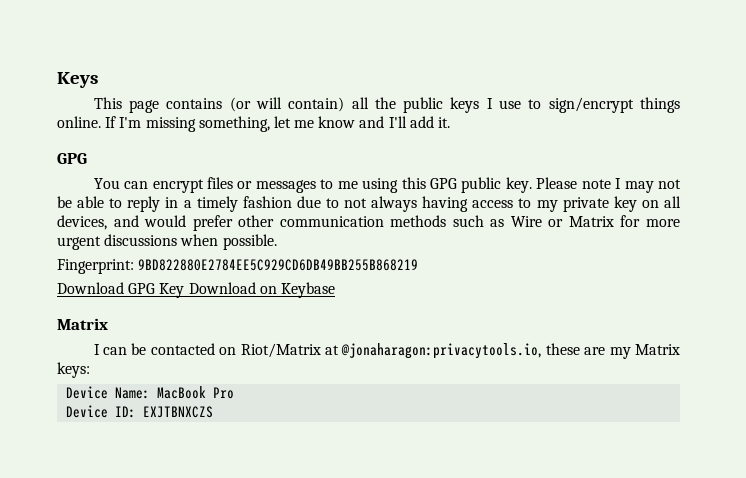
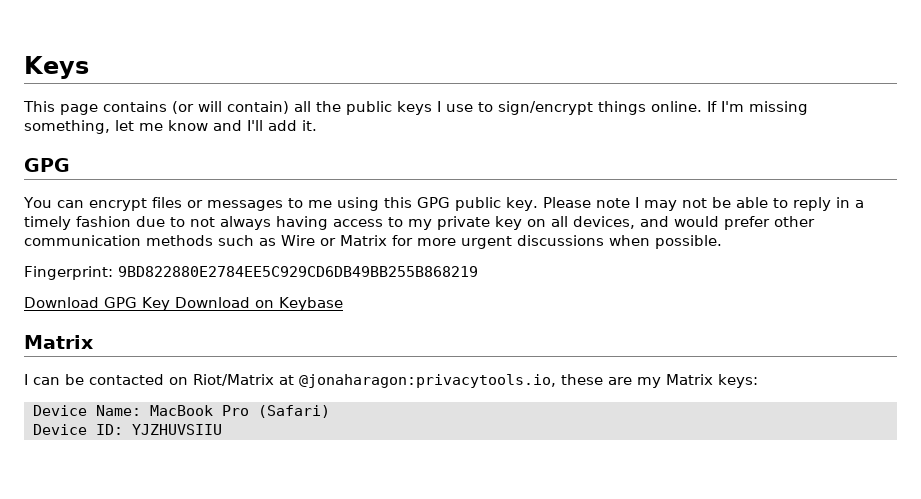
- Device Name: MacBook Pro
+ Device Name: MacBook Pro (Safari)
- Device ID: EXJTBNXCZS
+ Device ID: YJZHUVSIIU

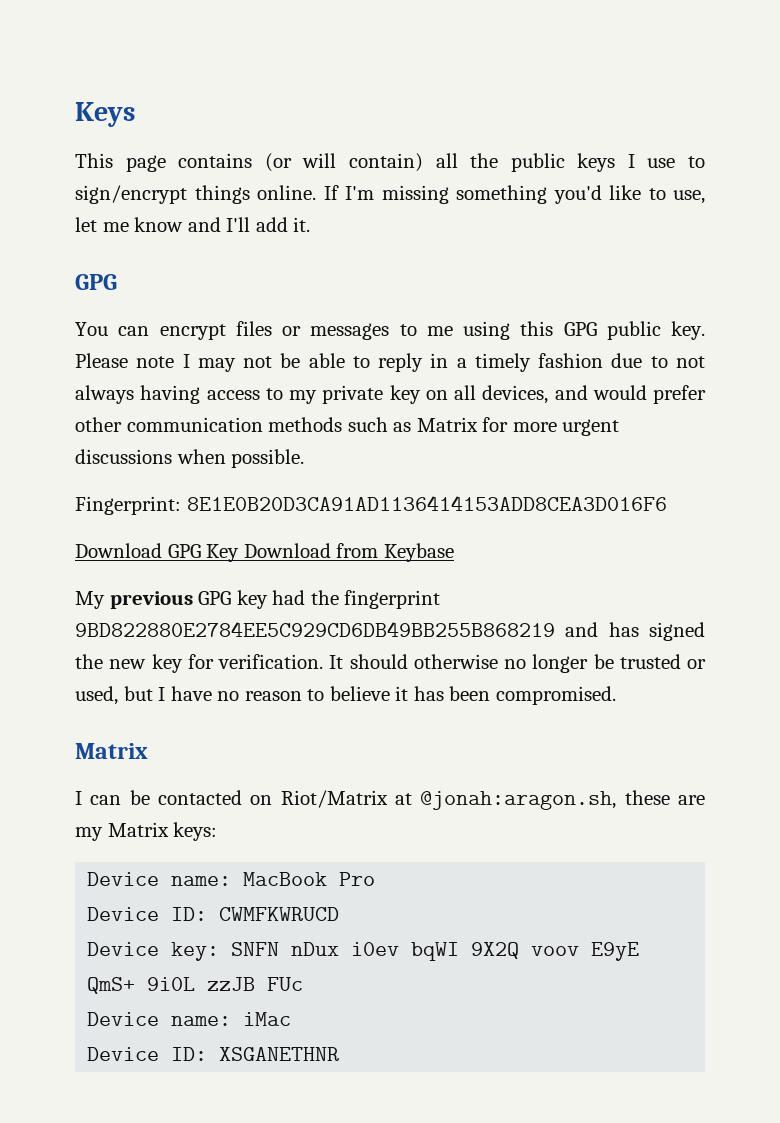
- If I'm missing something, let me know and I'll add it.
+ If I'm missing something you'd like to use, let me know and I'll add it.
- Please note I may not be able to reply in a timely fashion due to not always having access to my private key on all devices, and would prefer other communication methods such as Wire or Matrix for more urgent discussions when possible.
+ Please note I may not be able to reply in a timely fashion due to not always having access to my private key on all devices, and would prefer other communication methods such as Matrix for more urgent discussions when possible.
- Fingerprint: 9BD822880E2784EE5C929CD6DB49BB255B868219
+ Fingerprint: 8E1E0B20D3CA91AD1136414153ADD8CEA3D016F6
- Download GPG Key Download on Keybase
+ Download GPG Key Download from Keybase
+ My previous GPG key had the fingerprint 9BD822880E2784EE5C929CD6DB49BB255B868219 and has signed the new key for verification. It should otherwise no longer be trusted or used, but I have no reason to believe it has been compromised.
- I can be contacted on Riot/Matrix at @jonaharagon:privacytools.io, these are my Matrix keys:
+ I can be contacted on Riot/Matrix at @jonah:aragon.sh, these are my Matrix keys:
- Device Name: MacBook Pro (Safari)
- Device ID: YJZHUVSIIU
+ Device name: MacBook Pro
+ Device ID: CWMFKWRUCD
+ Device key: SNFN nDux i0ev bqWI 9X2Q voov E9yE QmS+ 9i0L zzJB FUc
+ Device name: iMac
+ Device ID: XSGANETHNR

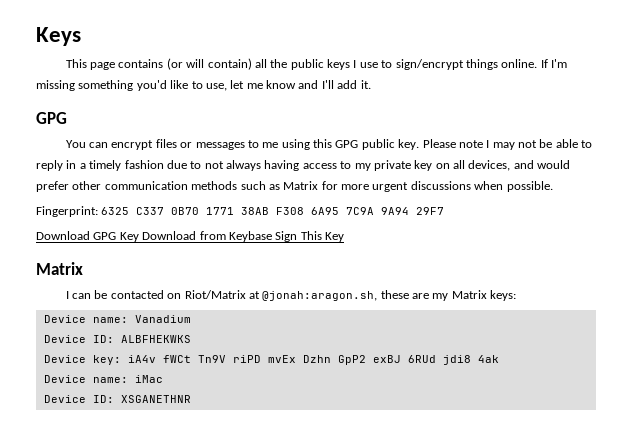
- Fingerprint: 8E1E0B20D3CA91AD1136414153ADD8CEA3D016F6
+ Fingerprint: 6325 C337 0B70 1771 38AB F308 6A95 7C9A 9A94 29F7
- Download GPG Key Download from Keybase
- My previous GPG key had the fingerprint 9BD822880E2784EE5C929CD6DB49BB255B868219 and has signed the new key for verification. It should otherwise no longer be trusted or used, but I have no reason to believe it has been compromised.
+ Download GPG Key Download from Keybase Sign This Key
- Device name: MacBook Pro
- Device ID: CWMFKWRUCD
+ Device name: Vanadium
+ Device ID: ALBFHEKWKS
- Device key: SNFN nDux i0ev bqWI 9X2Q voov E9yE QmS+ 9i0L zzJB FUc
+ Device key: iA4v fWCt Tn9V riPD mvEx Dzhn GpP2 exBJ 6RUd jdi8 4ak

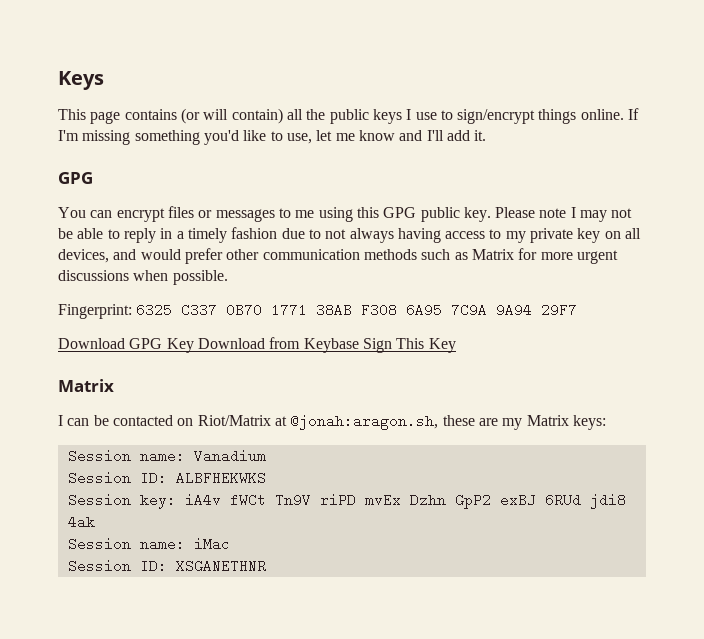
- Device name: Vanadium
+ Session name: Vanadium
- Device ID: ALBFHEKWKS
+ Session ID: ALBFHEKWKS
- Device key: iA4v fWCt Tn9V riPD mvEx Dzhn GpP2 exBJ 6RUd jdi8 4ak
+ Session key: iA4v fWCt Tn9V riPD mvEx Dzhn GpP2 exBJ 6RUd jdi8 4ak
- Device name: iMac
+ Session name: iMac
- Device ID: XSGANETHNR
+ Session ID: XSGANETHNR

